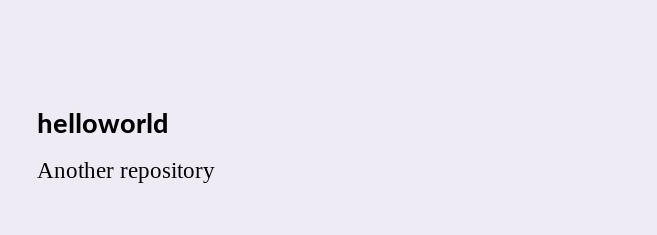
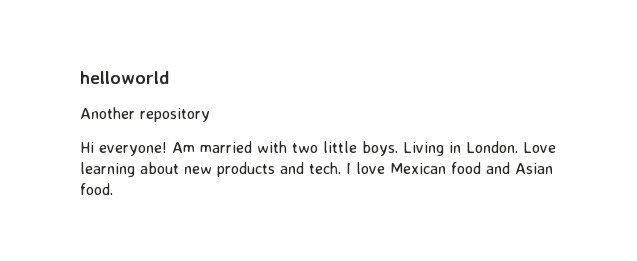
+ Hi everyone! Am married with two little boys. Living in London. Love learning about new products and tech. I love Mexican food and Asian food.

